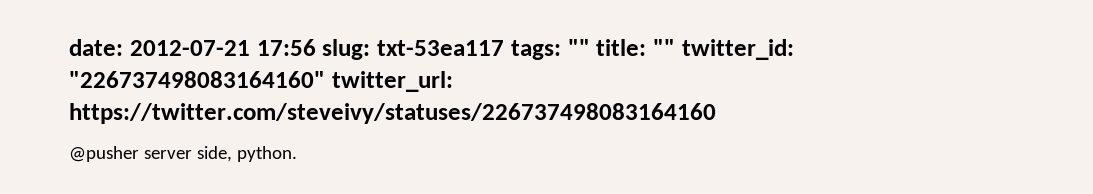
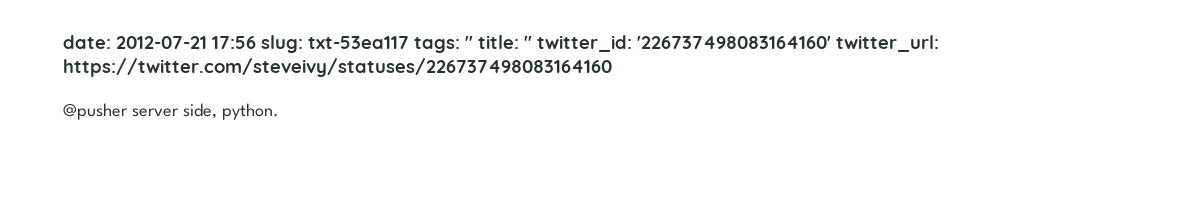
- date: 2012-07-21 17:56 slug: txt-53ea117 tags: "" title: "" twitter_id: "226737498083164160" twitter_url: https://twitter.com/steveivy/statuses/226737498083164160
+ date: 2012-07-21 17:56 slug: txt-53ea117 tags: '' title: '' twitter_id: '226737498083164160' twitter_url: https://twitter.com/steveivy/statuses/226737498083164160

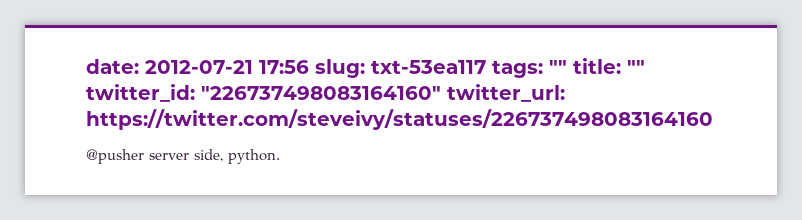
- date: 2012-07-21 17:56 slug: txt-53ea117 tags: '' title: '' twitter_id: '226737498083164160' twitter_url: https://twitter.com/steveivy/statuses/226737498083164160
+ date: 2012-07-21 17:56 slug: txt-53ea117 tags: "" title: "" twitter_id: "226737498083164160" twitter_url: https://twitter.com/steveivy/statuses/226737498083164160

